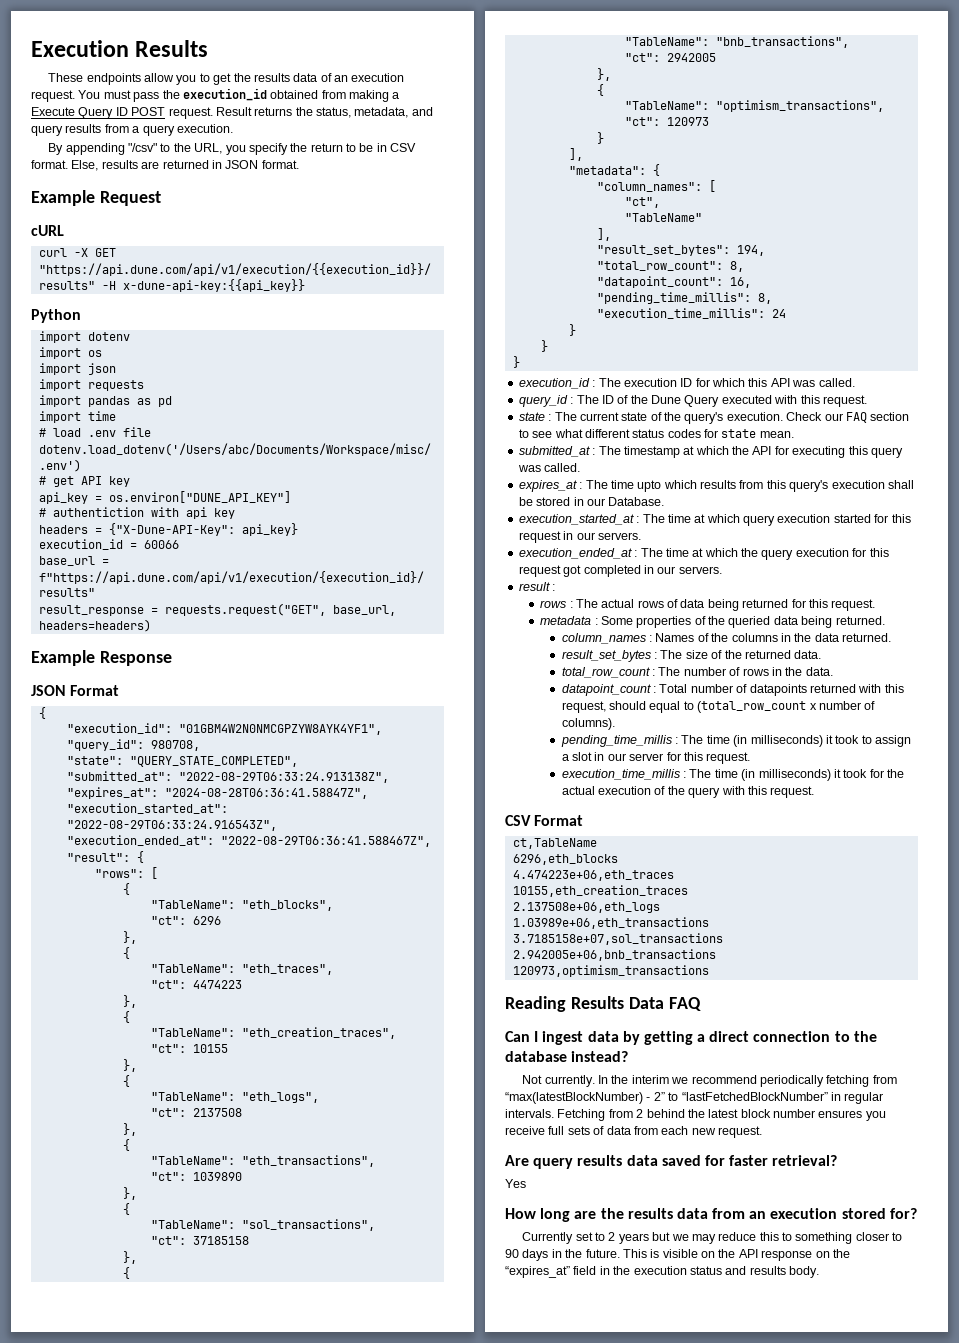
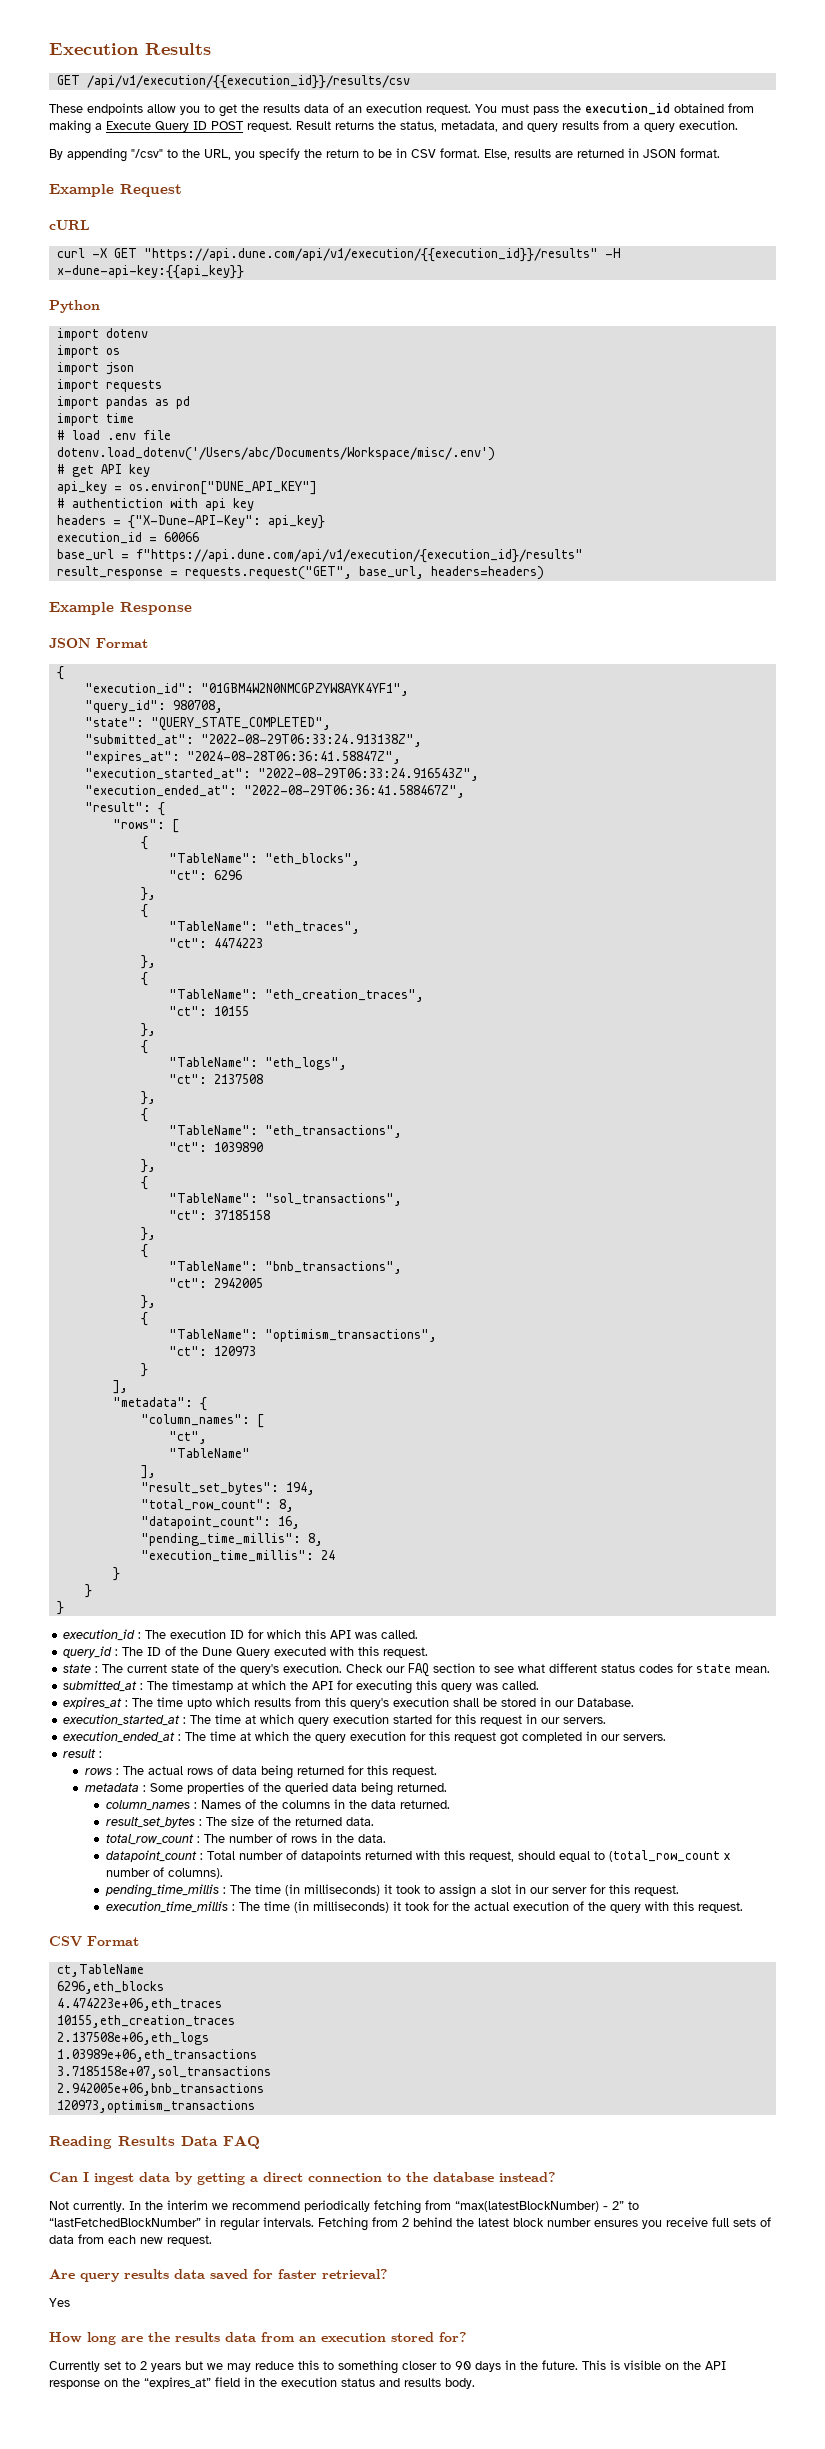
+ GET /api/v1/execution/{{execution_id}}/results/csv

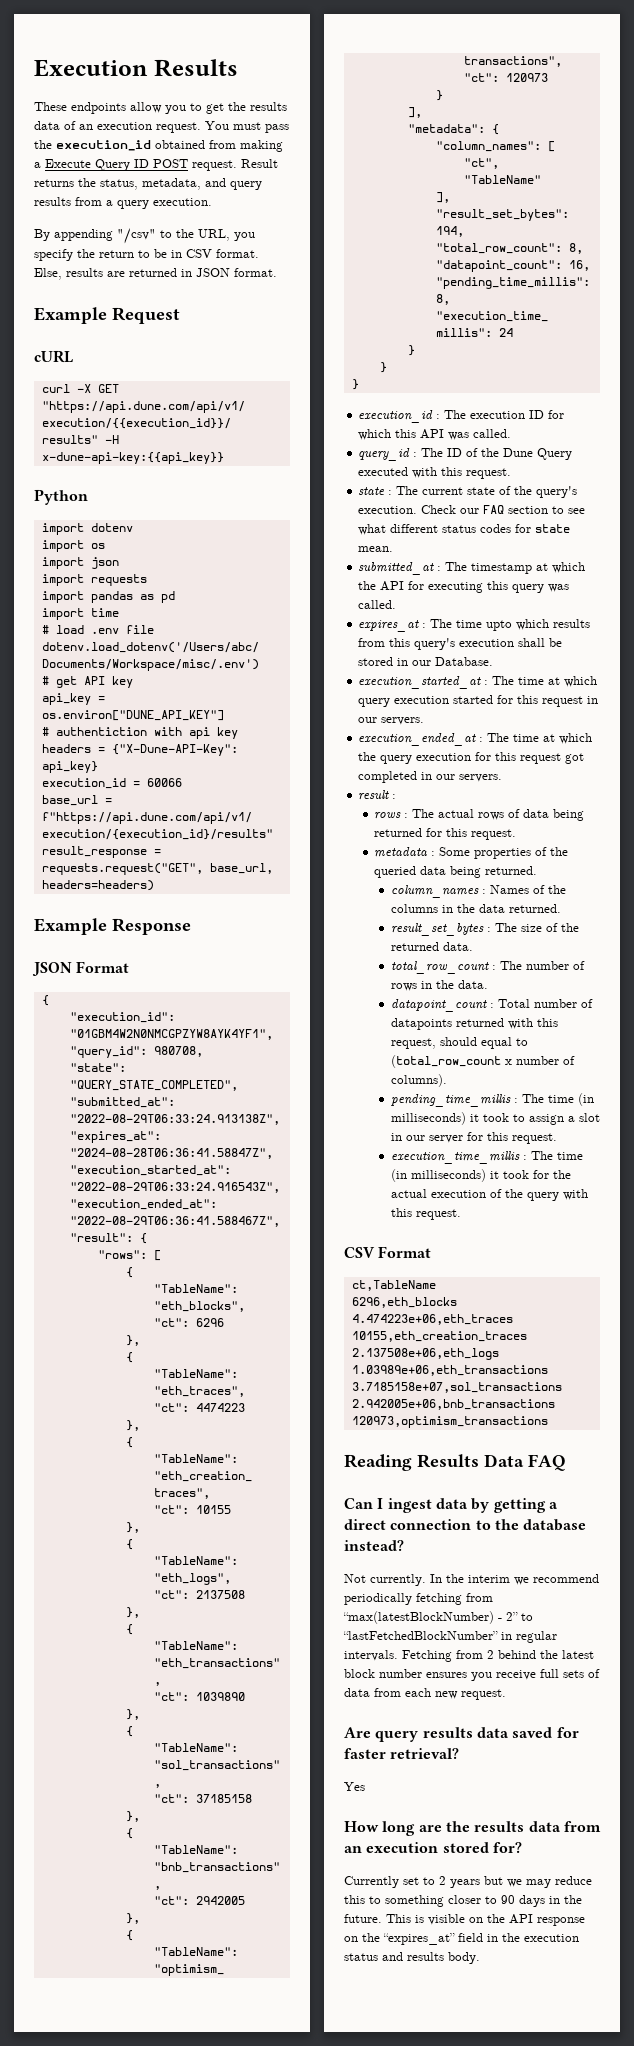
- GET /api/v1/execution/{{execution_id}}/results/csv

